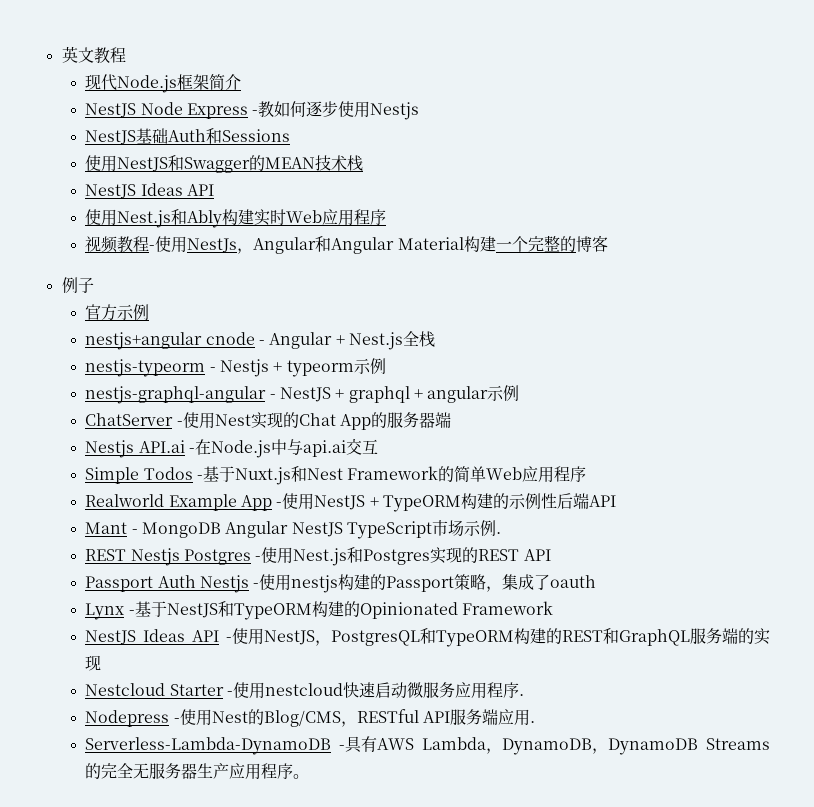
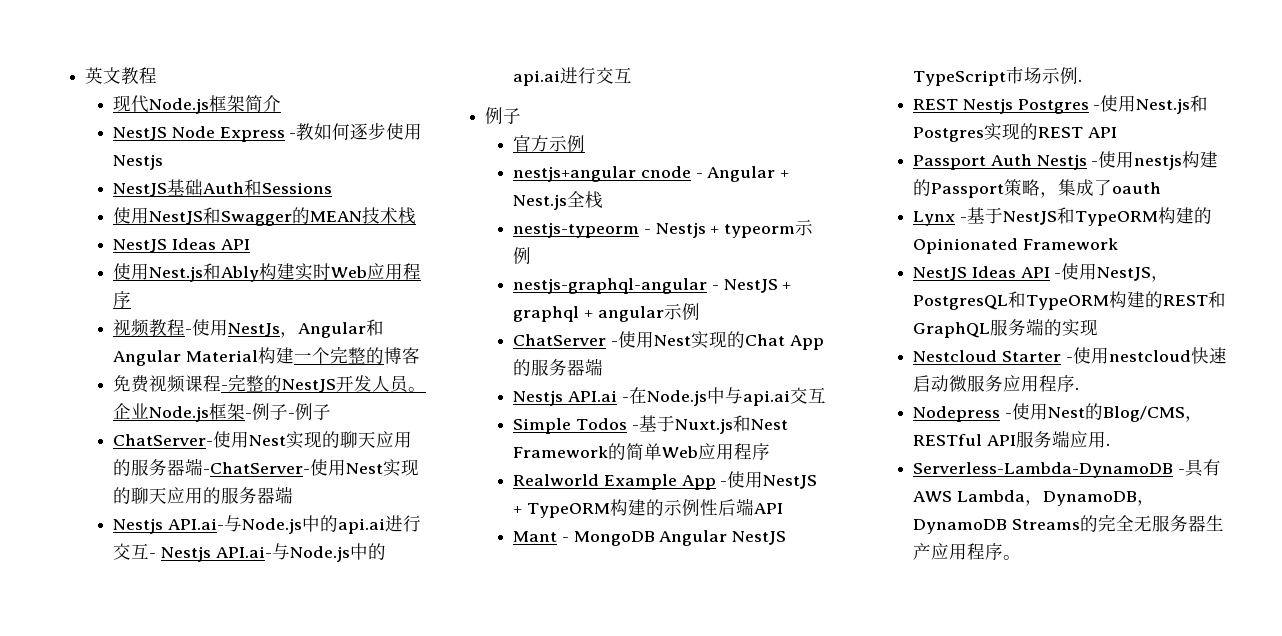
+ 免费视频课程-完整的NestJS开发人员。企业Node.js框架-例子-例子
+ ChatServer-使用Nest实现的聊天应用的服务器端-ChatServer-使用Nest实现的聊天应用的服务器端
+ Nestjs API.ai-与Node.js中的api.ai进行交互- Nestjs API.ai-与Node.js中的api.ai进行交互

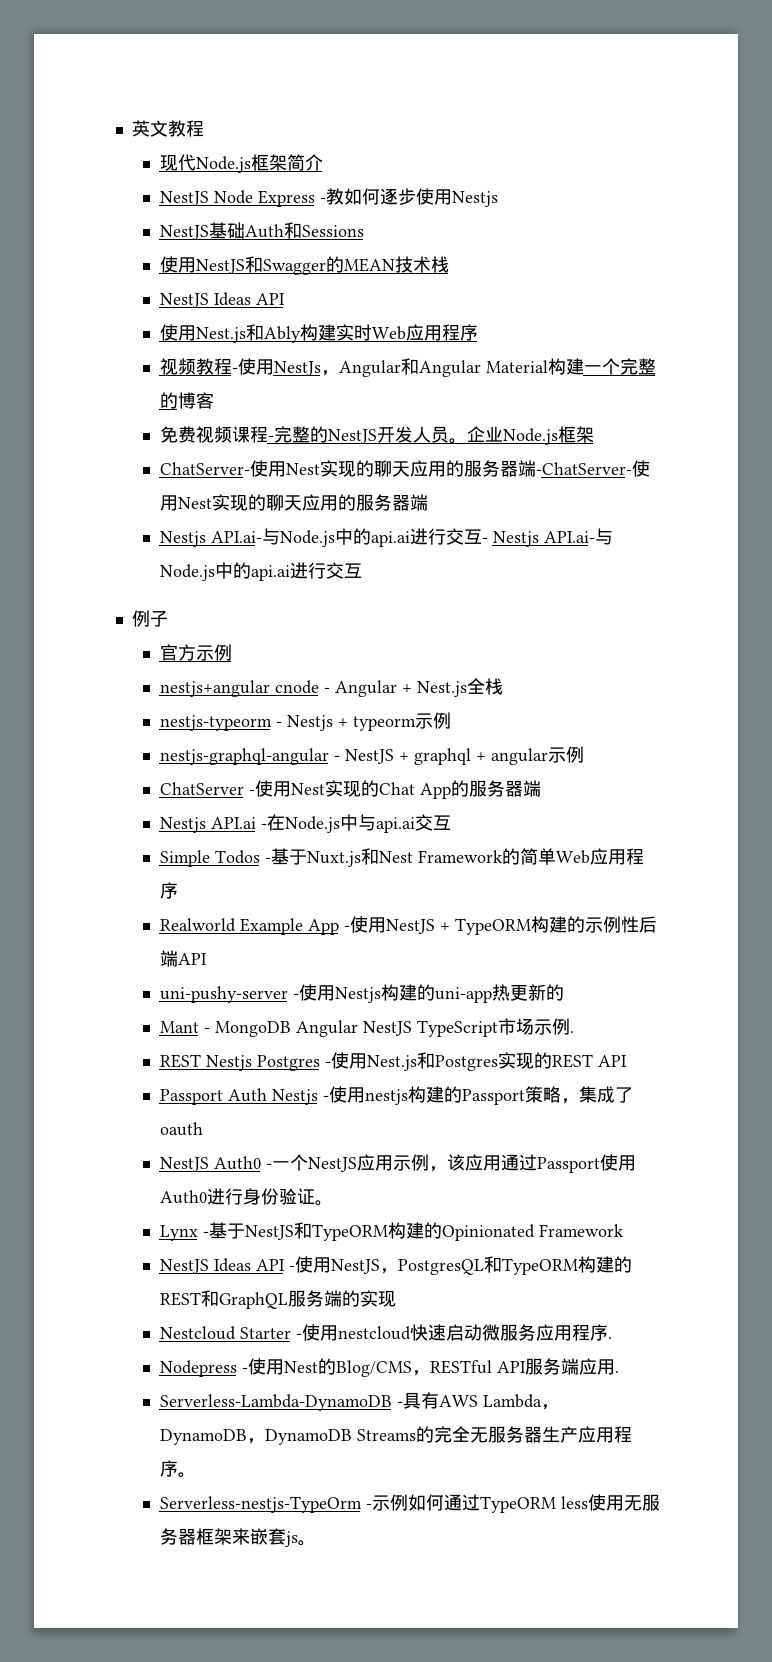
- 企业Node.js框架-例子-例子
+ 企业Node.js框架
+ uni-pushy-server -使用Nestjs构建的uni-app热更新的
+ NestJS Auth0 -一个NestJS应用示例，该应用通过Passport使用Auth0进行身份验证。
+ Serverless-nestjs-TypeOrm -示例如何通过TypeORM less使用无服务器框架来嵌套js。

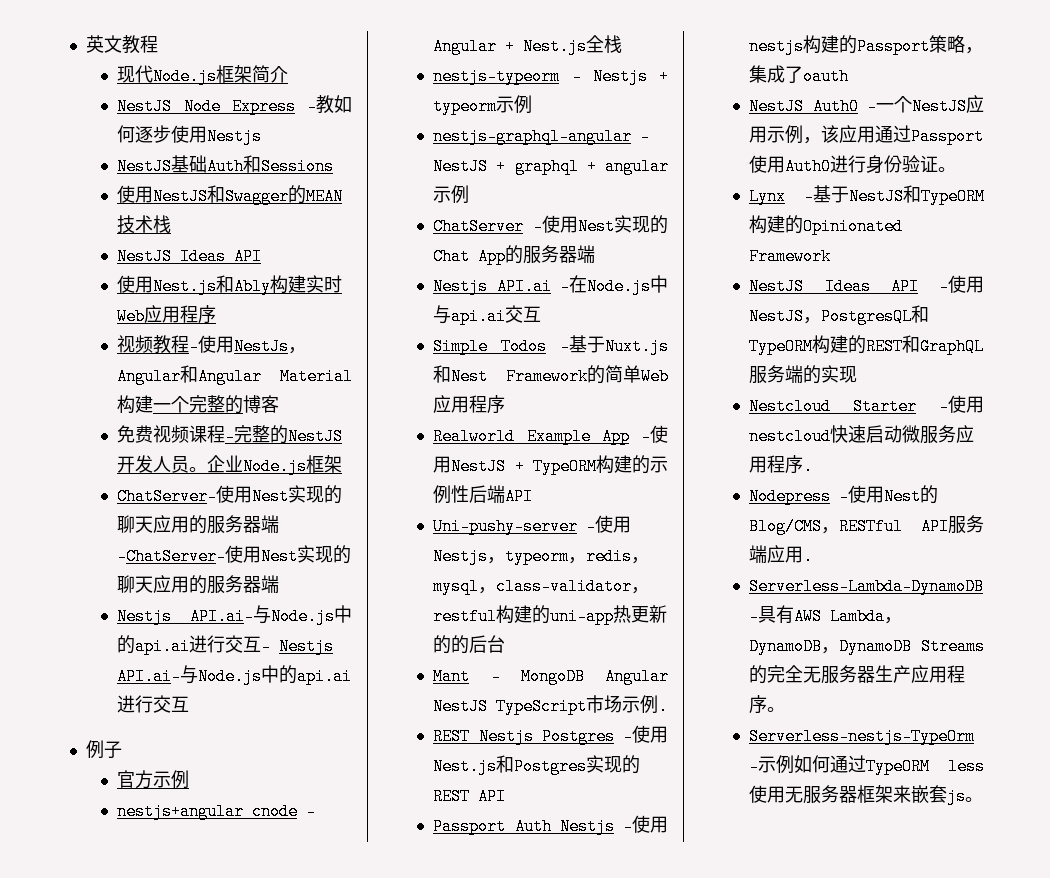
- uni-pushy-server -使用Nestjs构建的uni-app热更新的
+ Uni-pushy-server -使用Nestjs，typeorm，redis，mysql，class-validator，restful构建的uni-app热更新的的后台

